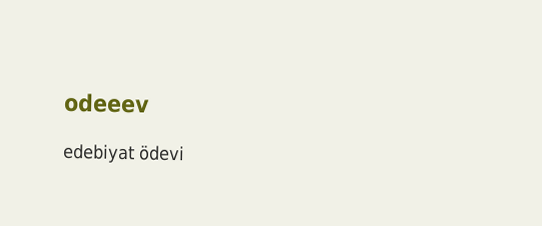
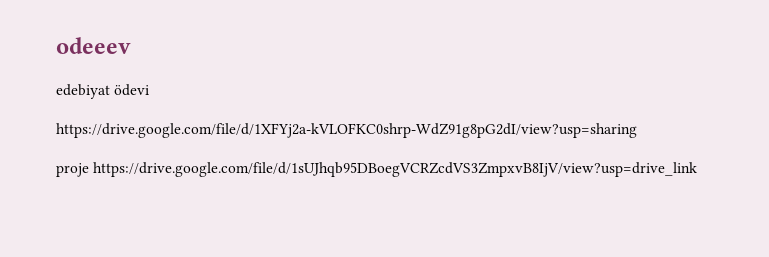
+ https://drive.google.com/file/d/1XFYj2a-kVLOFKC0shrp-WdZ91g8pG2dI/view?usp=sharing
+ proje https://drive.google.com/file/d/1sUJhqb95DBoegVCRZcdVS3ZmpxvB8IjV/view?usp=drive_link

